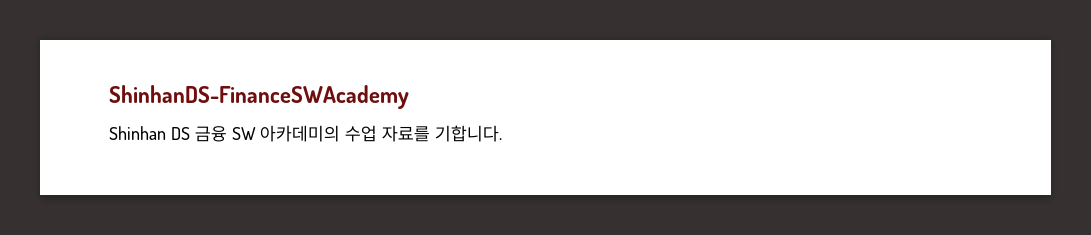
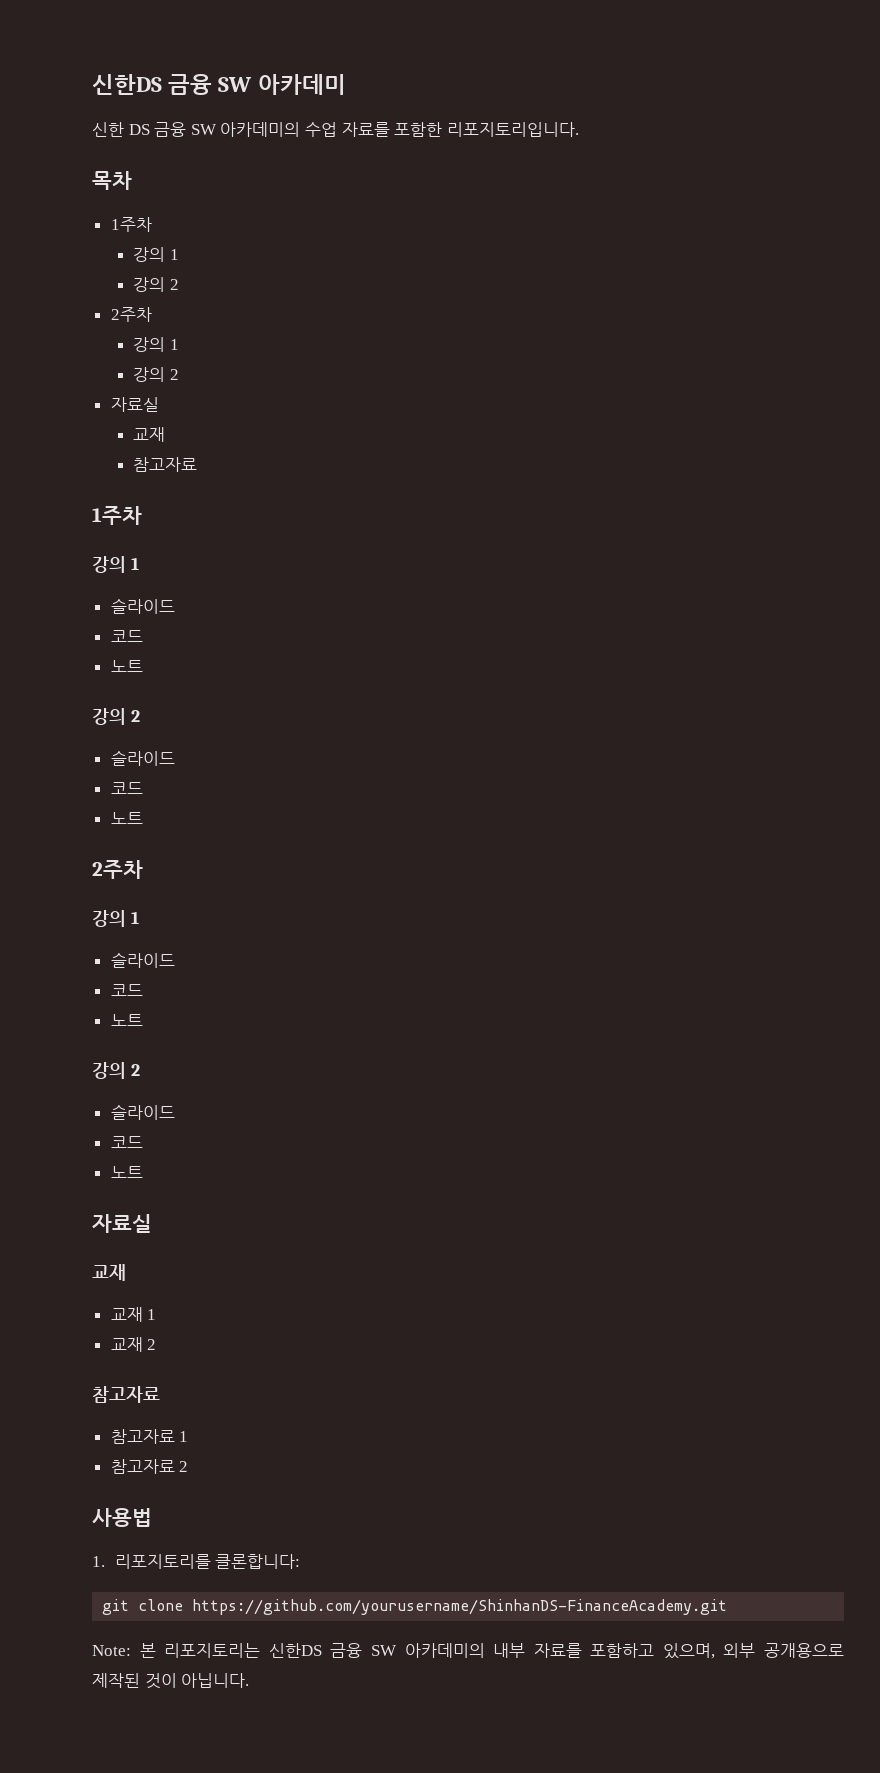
- ShinhanDS-FinanceSWAcademy
- Shinhan DS 금융 SW 아카데미의 수업 자료를 기합니다.
+ 신한DS 금융 SW 아카데미
+ 신한 DS 금융 SW 아카데미의 수업 자료를 포함한 리포지토리입니다.
+ 목차
+ 1주차
+ 강의 1
+ 강의 2
+ 2주차
+ 강의 1
+ 강의 2
+ 자료실
+ 교재
+ 참고자료
+ 1주차
+ 강의 1
+ 슬라이드
+ 코드
+ 노트
+ 강의 2
+ 슬라이드
+ 코드
+ 노트
+ 2주차
+ 강의 1
+ 슬라이드
+ 코드
+ 노트
+ 강의 2
+ 슬라이드
+ 코드
+ 노트
+ 자료실
+ 교재
+ 교재 1
+ 교재 2
+ 참고자료
+ 참고자료 1
+ 참고자료 2
+ 사용법
+ 1. 리포지토리를 클론합니다:
+ git clone https://github.com/yourusername/ShinhanDS-FinanceAcademy.git
+ Note: 본 리포지토리는 신한DS 금융 SW 아카데미의 내부 자료를 포함하고 있으며, 외부 공개용으로 제작된 것이 아닙니다.

